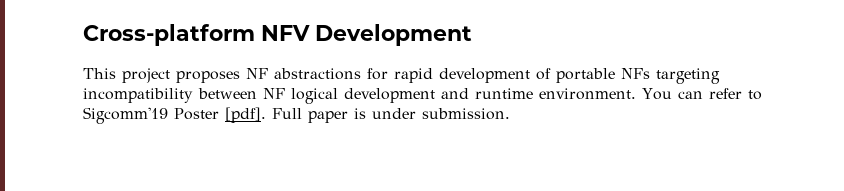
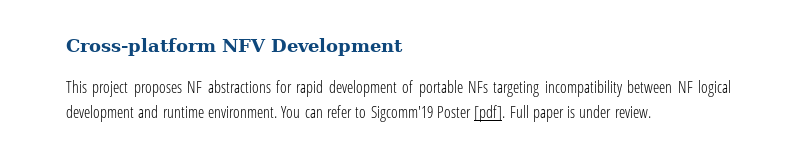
- Full paper is under submission.
+ Full paper is under review.

